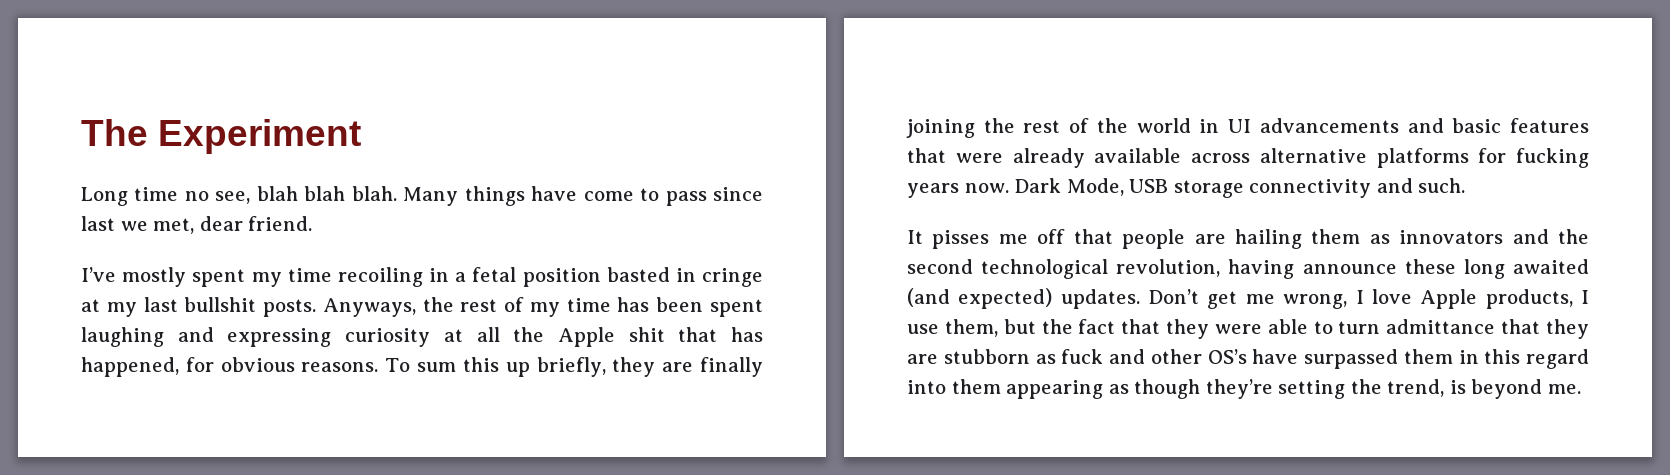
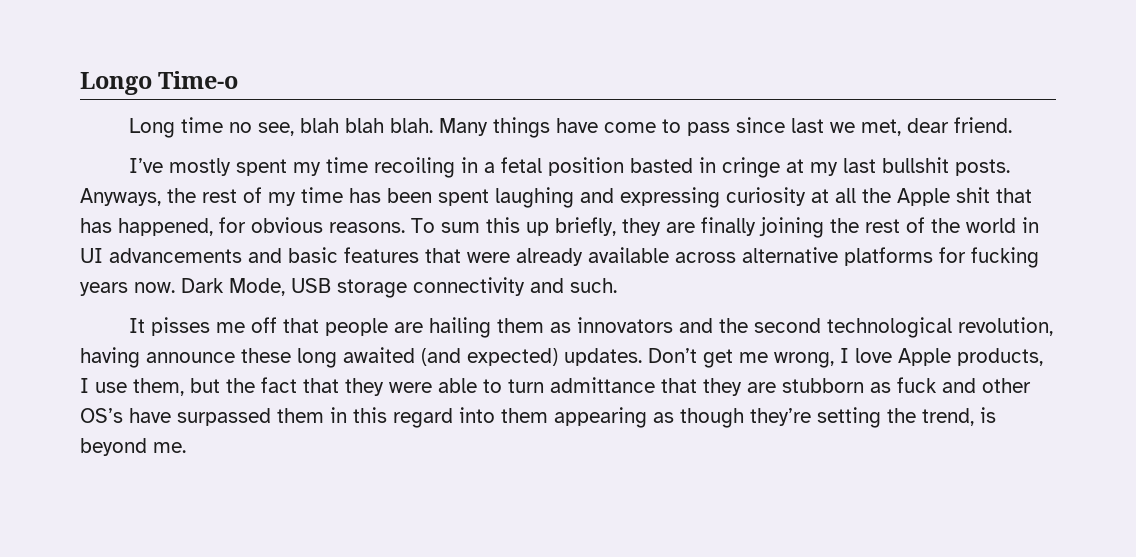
- The Experiment
+ Longo Time-o

